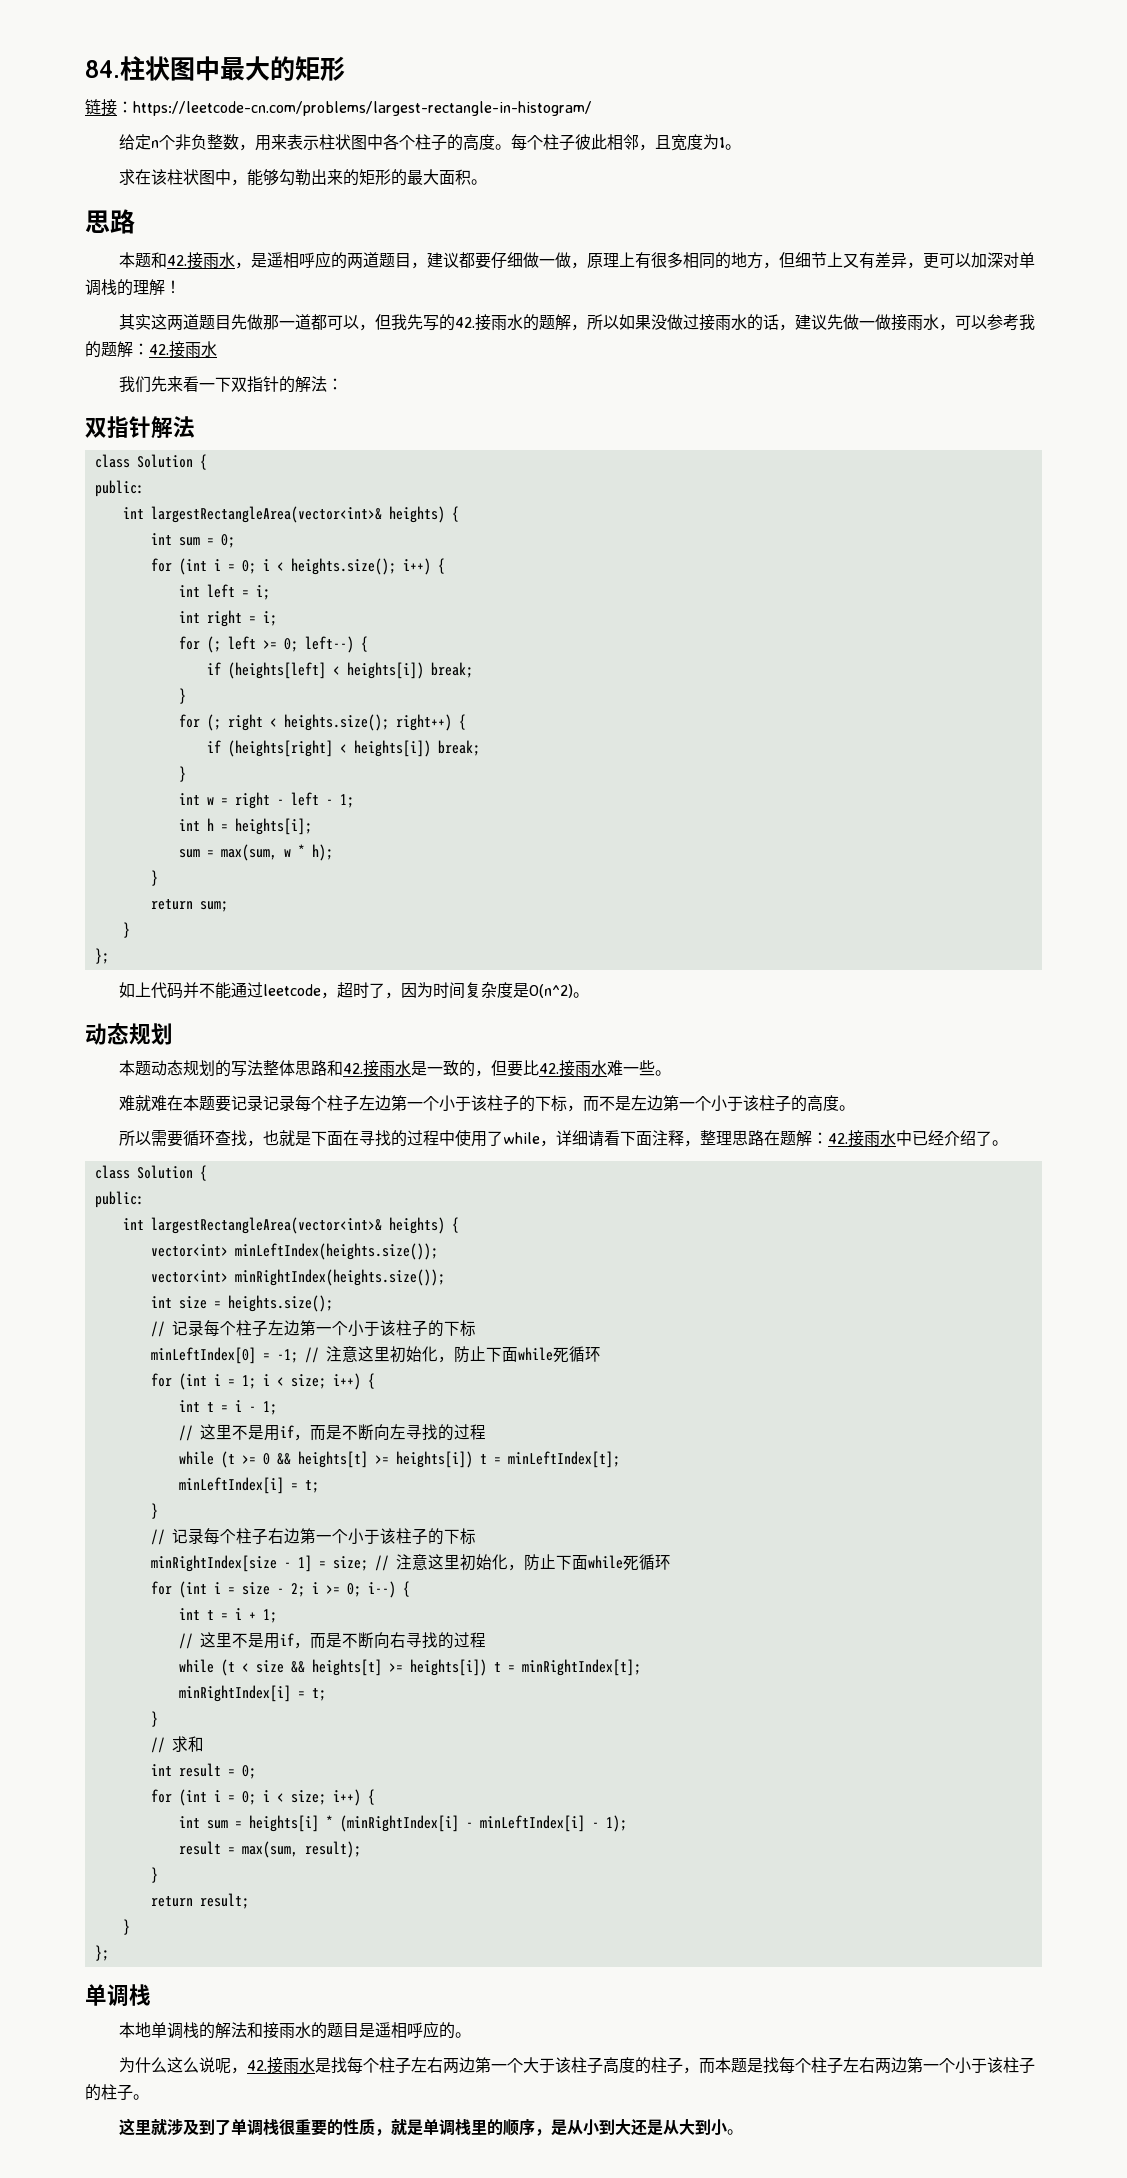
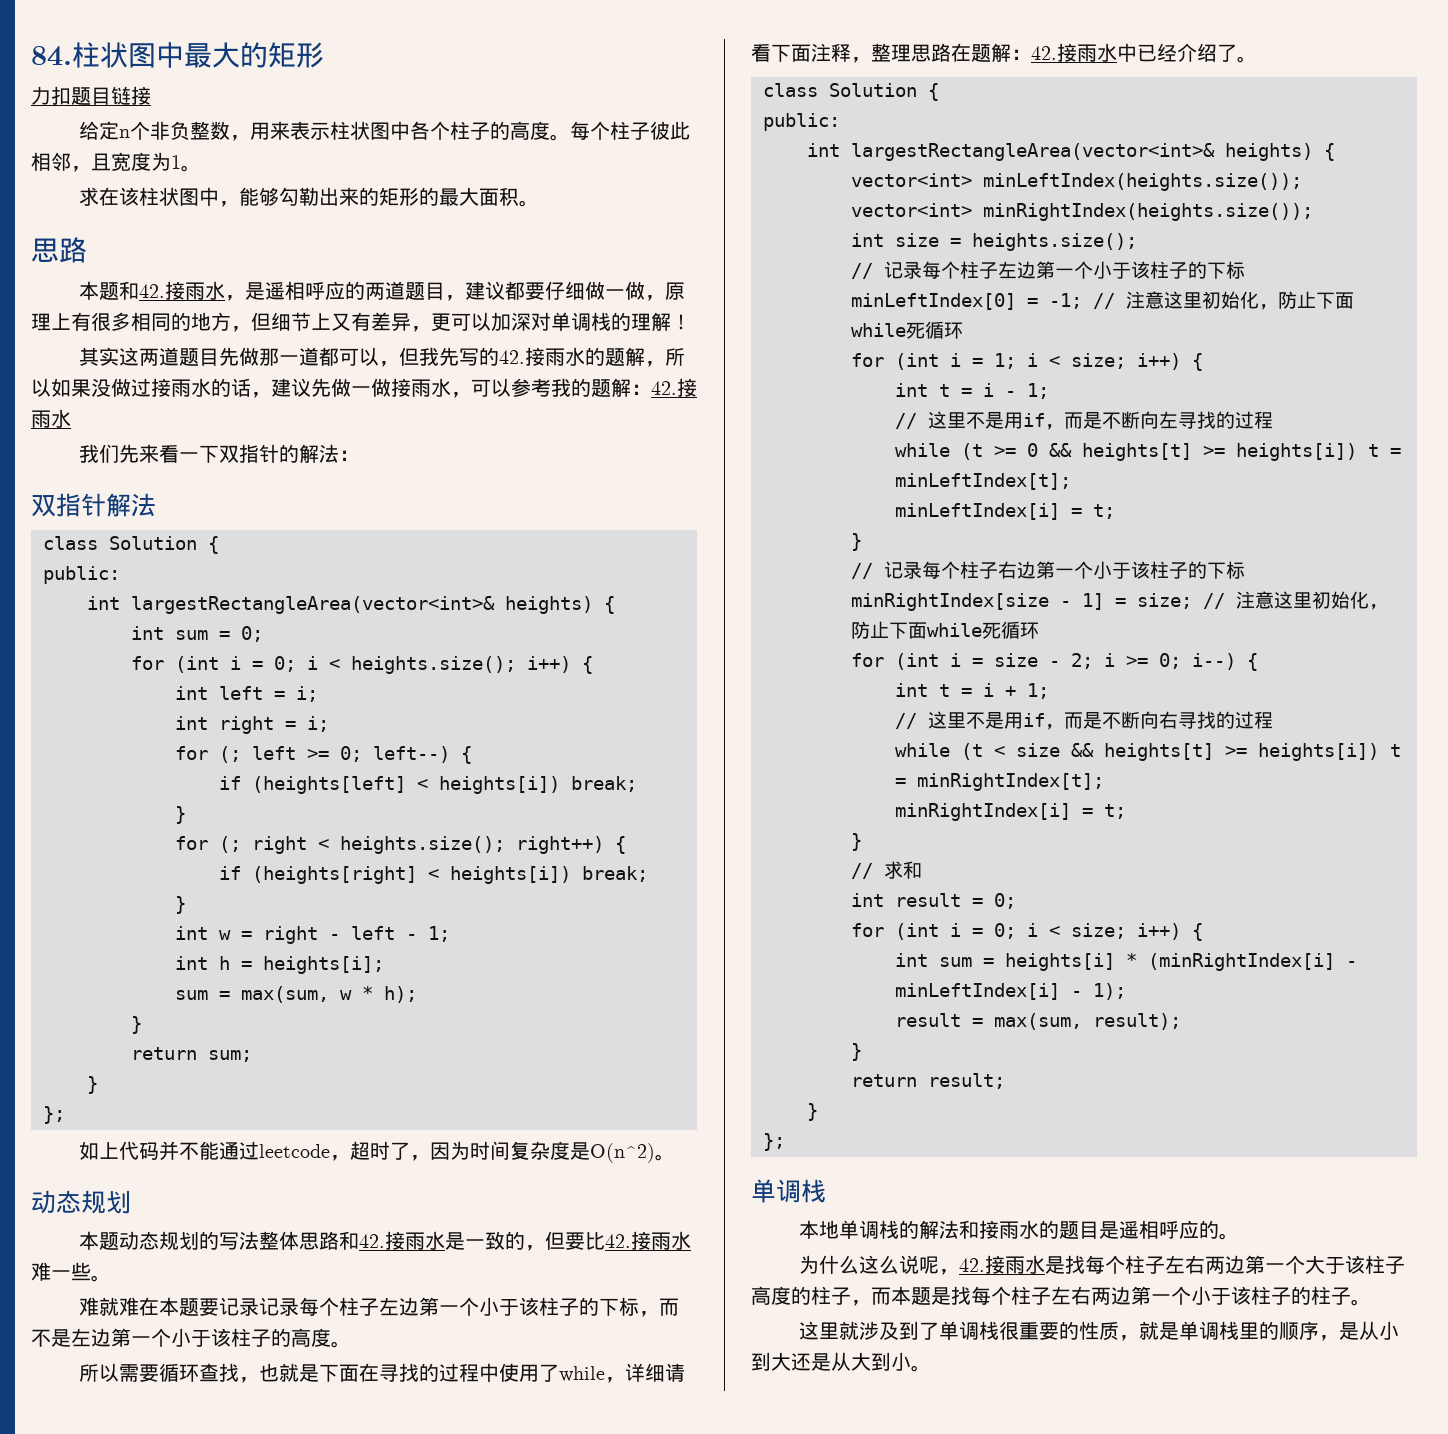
- 链接：https://leetcode-cn.com/problems/largest-rectangle-in-histogram/
+ 力扣题目链接

